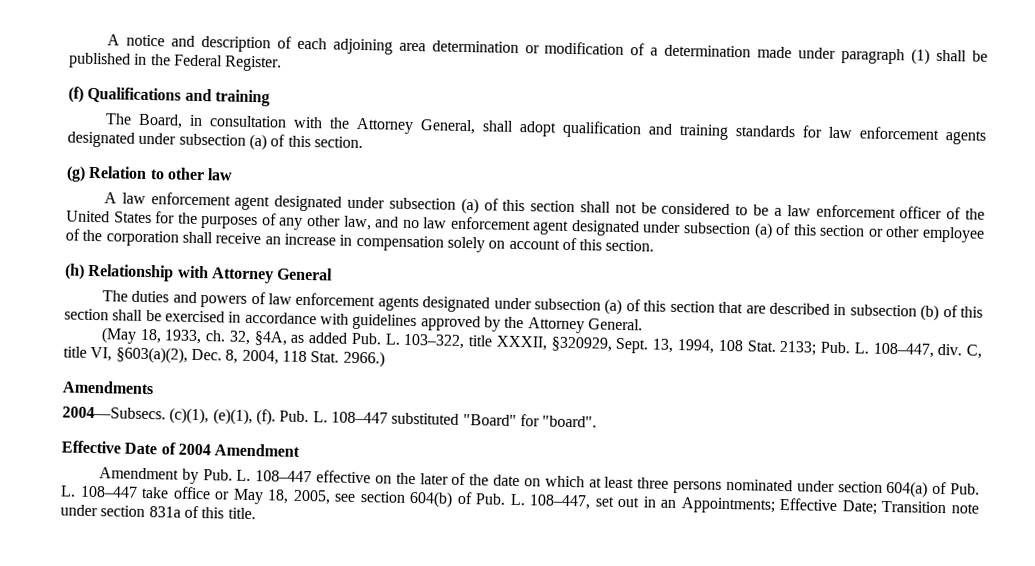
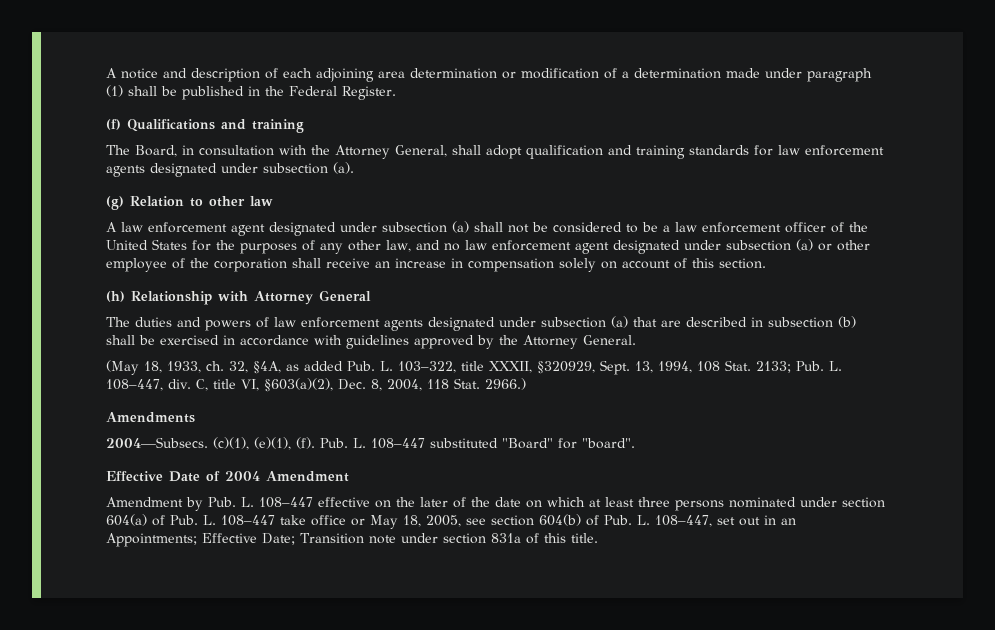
- The Board, in consultation with the Attorney General, shall adopt qualification and training standards for law enforcement agents designated under subsection (a) of this section.
+ The Board, in consultation with the Attorney General, shall adopt qualification and training standards for law enforcement agents designated under subsection (a).
- A law enforcement agent designated under subsection (a) of this section shall not be considered to be a law enforcement officer of the United States for the purposes of any other law, and no law enforcement agent designated under subsection (a) of this section or other employee of the corporation shall receive an increase in compensation solely on account of this section.
+ A law enforcement agent designated under subsection (a) shall not be considered to be a law enforcement officer of the United States for the purposes of any other law, and no law enforcement agent designated under subsection (a) or other employee of the corporation shall receive an increase in compensation solely on account of this section.
- The duties and powers of law enforcement agents designated under subsection (a) of this section that are described in subsection (b) of this section shall be exercised in accordance with guidelines approved by the Attorney General.
+ The duties and powers of law enforcement agents designated under subsection (a) that are described in subsection (b) shall be exercised in accordance with guidelines approved by the Attorney General.

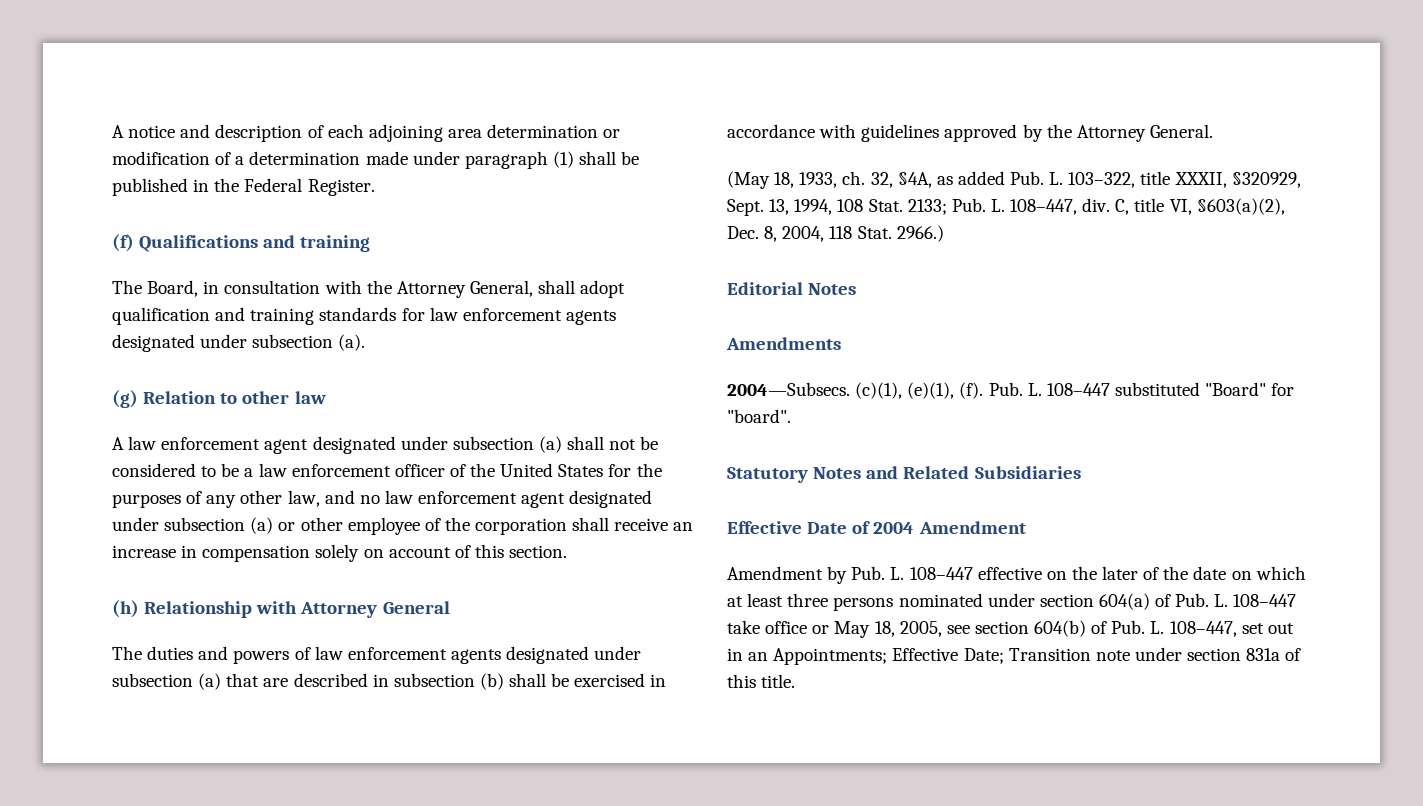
+ Editorial Notes
+ Statutory Notes and Related Subsidiaries

